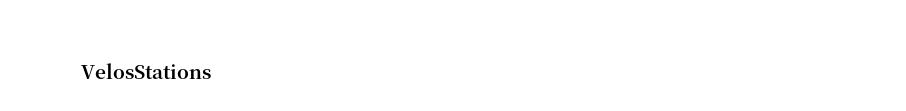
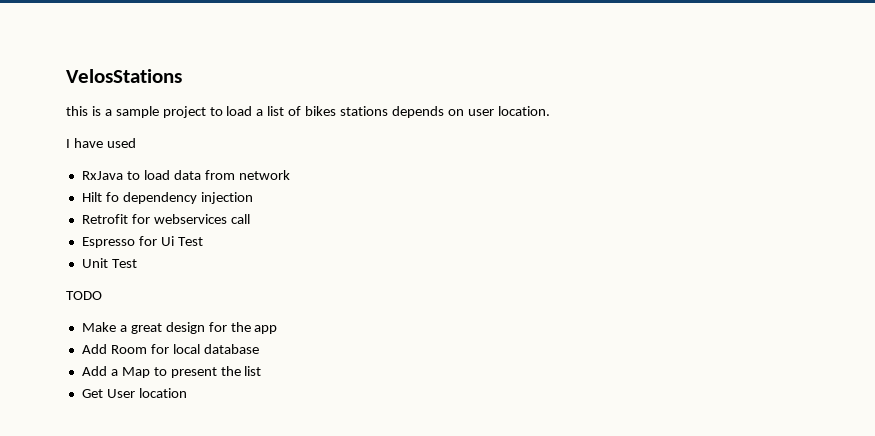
+ this is a sample project to load a list of bikes stations depends on user location.
+ I have used
+ RxJava to load data from network
+ Hilt fo dependency injection
+ Retrofit for webservices call
+ Espresso for Ui Test
+ Unit Test
+ TODO
+ Make a great design for the app
+ Add Room for local database
+ Add a Map to present the list
+ Get User location

